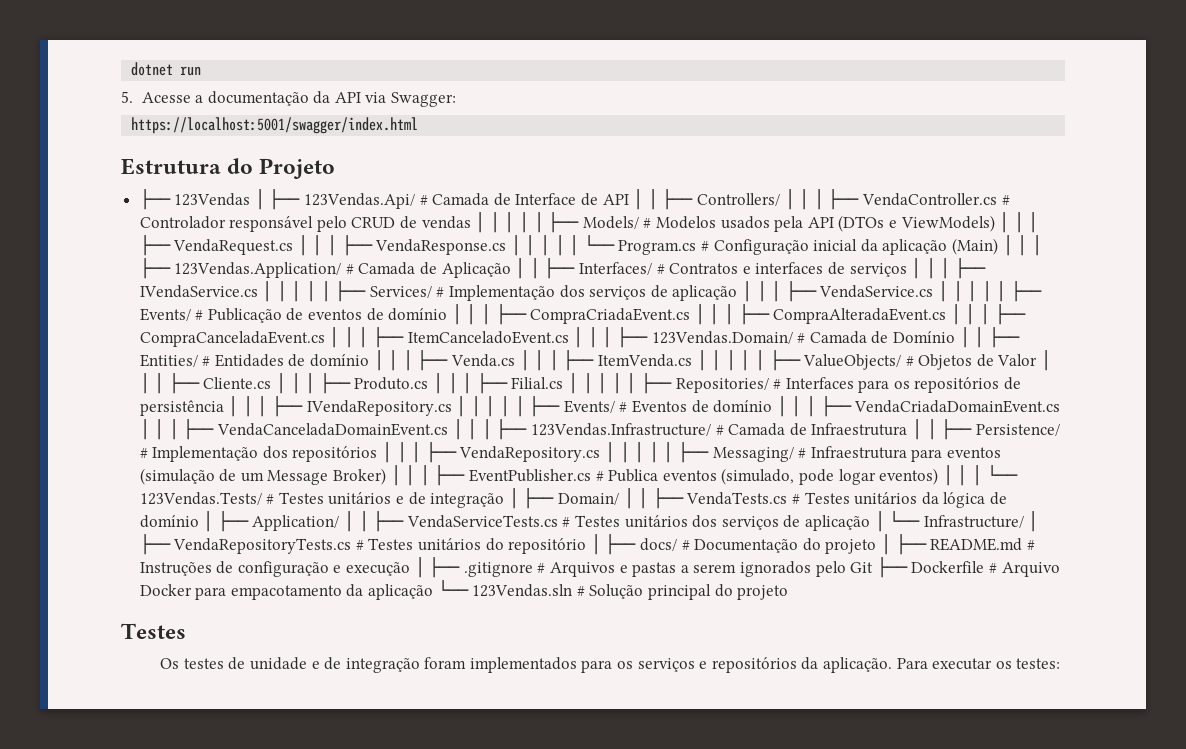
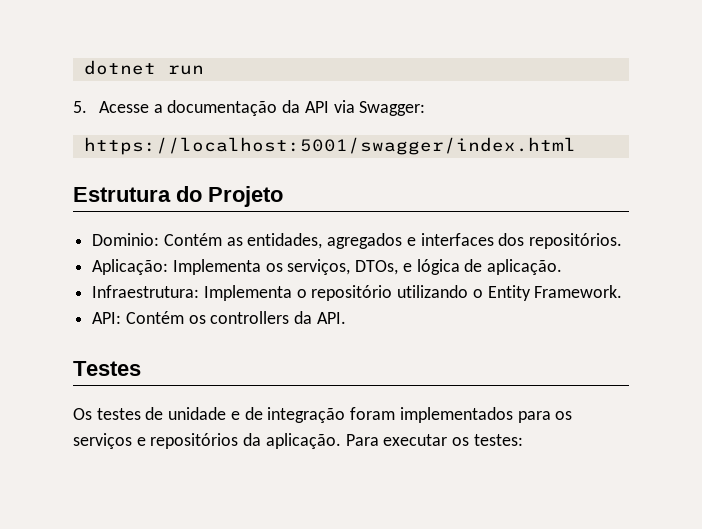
- ├── 123Vendas │ ├── 123Vendas.Api/ # Camada de Interface de API │ │ ├── Controllers/ │ │ │ ├── VendaController.cs # Controlador responsável pelo CRUD de vendas │ │ │ │ │ ├── Models/ # Modelos usados pela API (DTOs e ViewModels) │ │ │ ├── VendaRequest.cs │ │ │ ├── VendaResponse.cs │ │ │ │ │ └── Program.cs # Configuração inicial da aplicação (Main) │ │ │ ├── 123Vendas.Application/ # Camada de Aplicação │ │ ├── Interfaces/ # Contratos e interfaces de serviços │ │ │ ├── IVendaService.cs │ │ │ │ │ ├── Services/ # Implementação dos serviços de aplicação │ │ │ ├── VendaService.cs │ │ │ │ │ ├── Events/ # Publicação de eventos de domínio │ │ │ ├── CompraCriadaEvent.cs │ │ │ ├── CompraAlteradaEvent.cs │ │ │ ├── CompraCanceladaEvent.cs │ │ │ ├── ItemCanceladoEvent.cs │ │ │ ├── 123Vendas.Domain/ # Camada de Domínio │ │ ├── Entities/ # Entidades de domínio │ │ │ ├── Venda.cs │ │ │ ├── ItemVenda.cs │ │ │ │ │ ├── ValueObjects/ # Objetos de Valor │ │ │ ├── Cliente.cs │ │ │ ├── Produto.cs │ │ │ ├── Filial.cs │ │ │ │ │ ├── Repositories/ # Interfaces para os repositórios de persistência │ │ │ ├── IVendaRepository.cs │ │ │ │ │ ├── Events/ # Eventos de domínio │ │ │ ├── VendaCriadaDomainEvent.cs │ │ │ ├── VendaCanceladaDomainEvent.cs │ │ │ ├── 123Vendas.Infrastructure/ # Camada de Infraestrutura │ │ ├── Persistence/ # Implementação dos repositórios │ │ │ ├── VendaRepository.cs │ │ │ │ │ ├── Messaging/ # Infraestrutura para eventos (simulação de um Message Broker) │ │ │ ├── EventPublisher.cs # Publica eventos (simulado, pode logar eventos) │ │ │ └── 123Vendas.Tests/ # Testes unitários e de integração │ ├── Domain/ │ │ ├── VendaTests.cs # Testes unitários da lógica de domínio │ ├── Application/ │ │ ├── VendaServiceTests.cs # Testes unitários dos serviços de aplicação │ └── Infrastructure/ │ ├── VendaRepositoryTests.cs # Testes unitários do repositório │ ├── docs/ # Documentação do projeto │ ├── README.md # Instruções de configuração e execução │ ├── .gitignore # Arquivos e pastas a serem ignorados pelo Git ├── Dockerfile # Arquivo Docker para empacotamento da aplicação └── 123Vendas.sln # Solução principal do projeto
+ Dominio: Contém as entidades, agregados e interfaces dos repositórios.
+ Aplicação: Implementa os serviços, DTOs, e lógica de aplicação.
+ Infraestrutura: Implementa o repositório utilizando o Entity Framework.
+ API: Contém os controllers da API.

